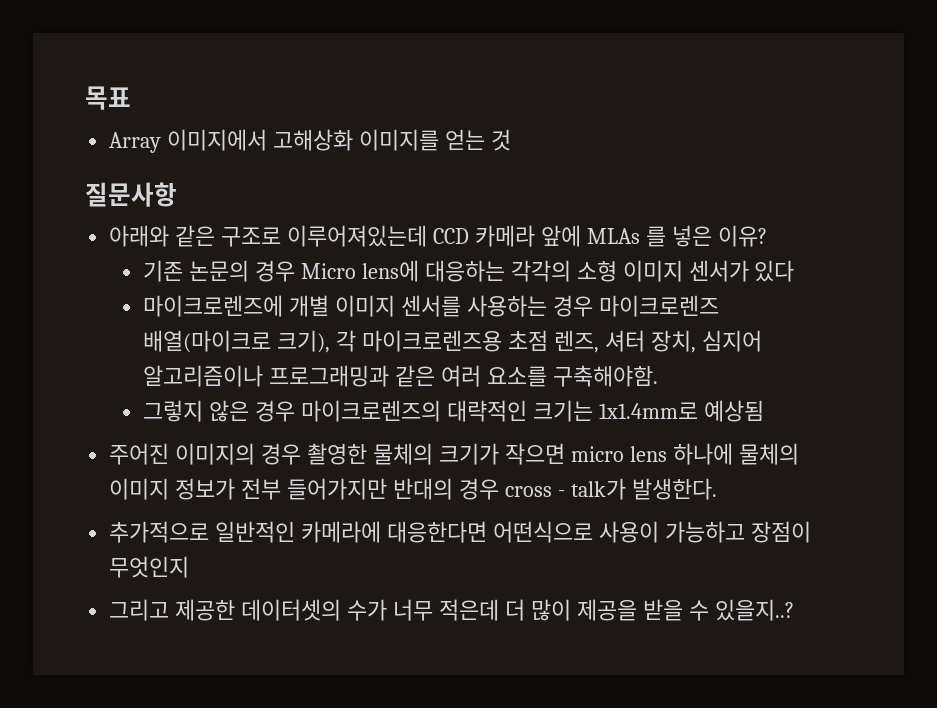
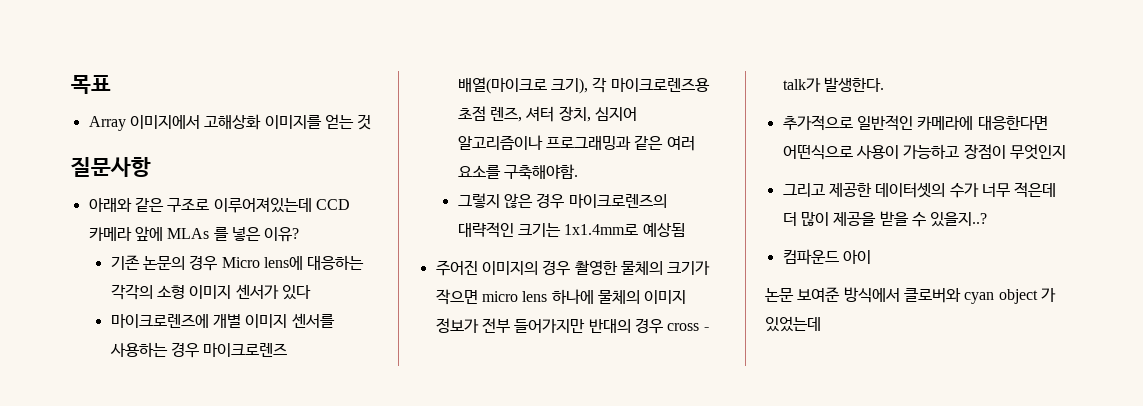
+ 컴파운드 아이
+ 논문 보여준 방식에서 클로버와 cyan object 가 있었는데

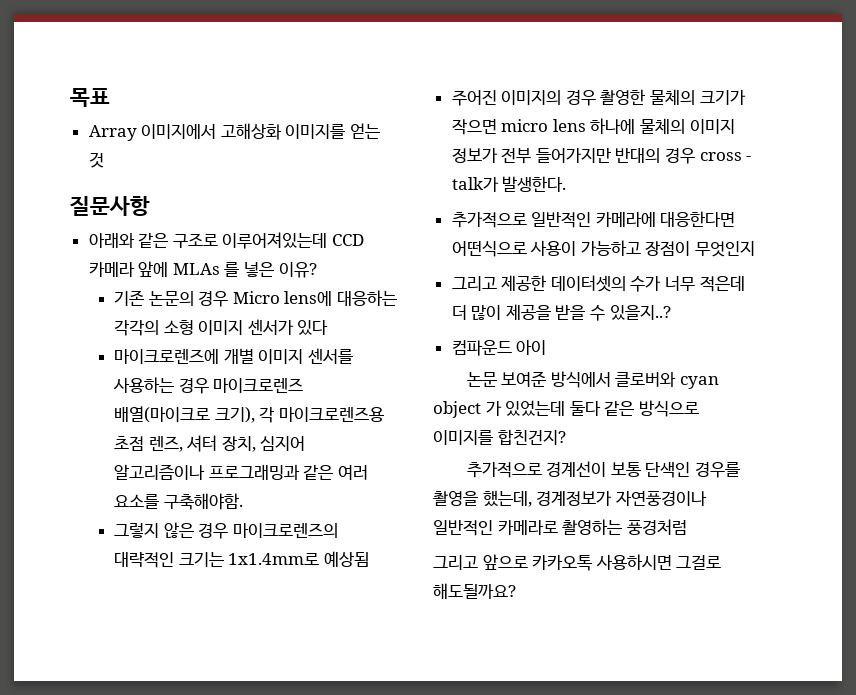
- 논문 보여준 방식에서 클로버와 cyan object 가 있었는데
+ 논문 보여준 방식에서 클로버와 cyan object 가 있었는데 둘다 같은 방식으로 이미지를 합친건지?
+ 추가적으로 경계선이 보통 단색인 경우를 촬영을 했는데, 경계정보가 자연풍경이나 일반적인 카메라로 촬영하는 풍경처럼
+ 그리고 앞으로 카카오톡 사용하시면 그걸로 해도될까요?

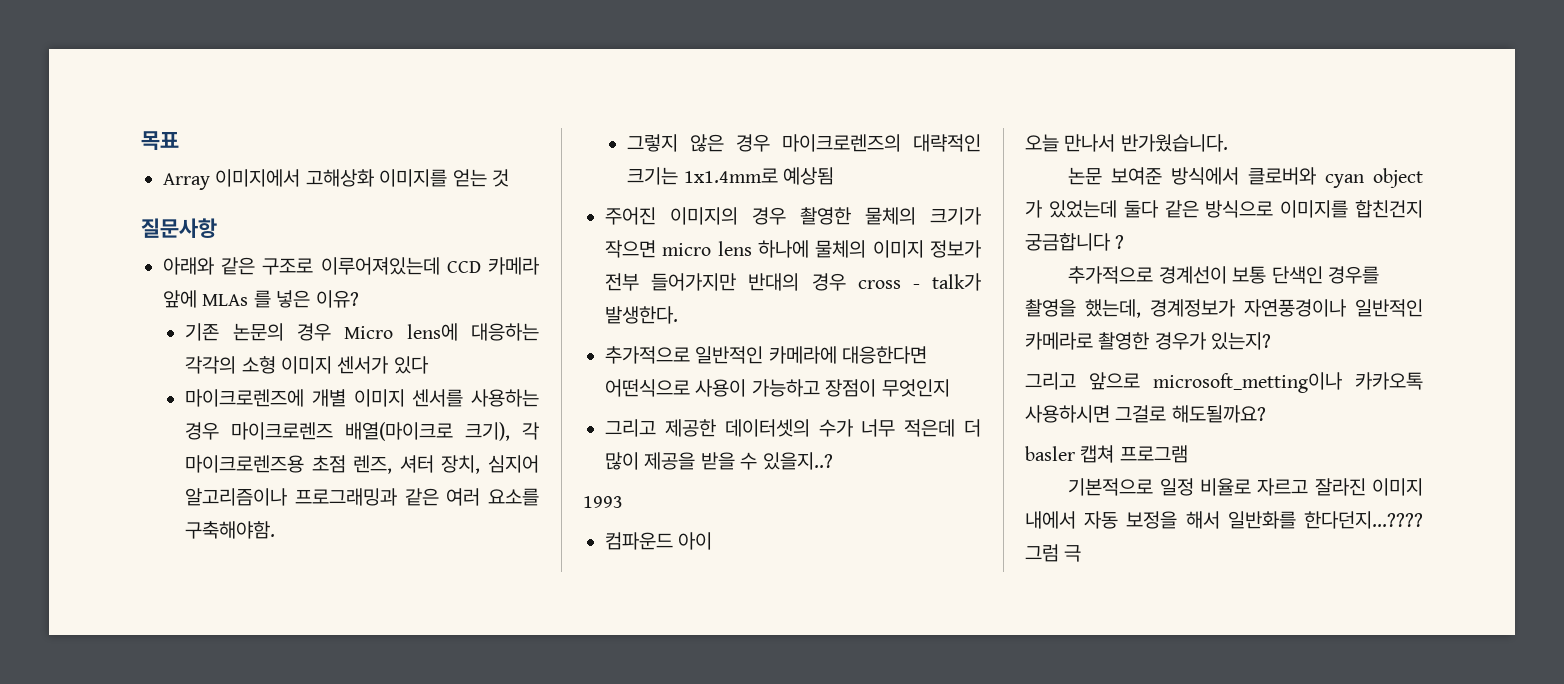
+ 1993
+ 오늘 만나서 반가웠습니다.
- 논문 보여준 방식에서 클로버와 cyan object 가 있었는데 둘다 같은 방식으로 이미지를 합친건지?
+ 논문 보여준 방식에서 클로버와 cyan object 가 있었는데 둘다 같은 방식으로 이미지를 합친건지 궁금합니다 ?
- 추가적으로 경계선이 보통 단색인 경우를 촬영을 했는데, 경계정보가 자연풍경이나 일반적인 카메라로 촬영하는 풍경처럼
+ 추가적으로 경계선이 보통 단색인 경우를 촬영을 했는데, 경계정보가 자연풍경이나 일반적인 카메라로 촬영한 경우가 있는지?
- 그리고 앞으로 카카오톡 사용하시면 그걸로 해도될까요?
+ 그리고 앞으로 microsoft_metting이나 카카오톡 사용하시면 그걸로 해도될까요?
+ basler 캡쳐 프로그램
+ 기본적으로 일정 비율로 자르고 잘라진 이미지 내에서 자동 보정을 해서 일반화를 한다던지...???? 그럼 극

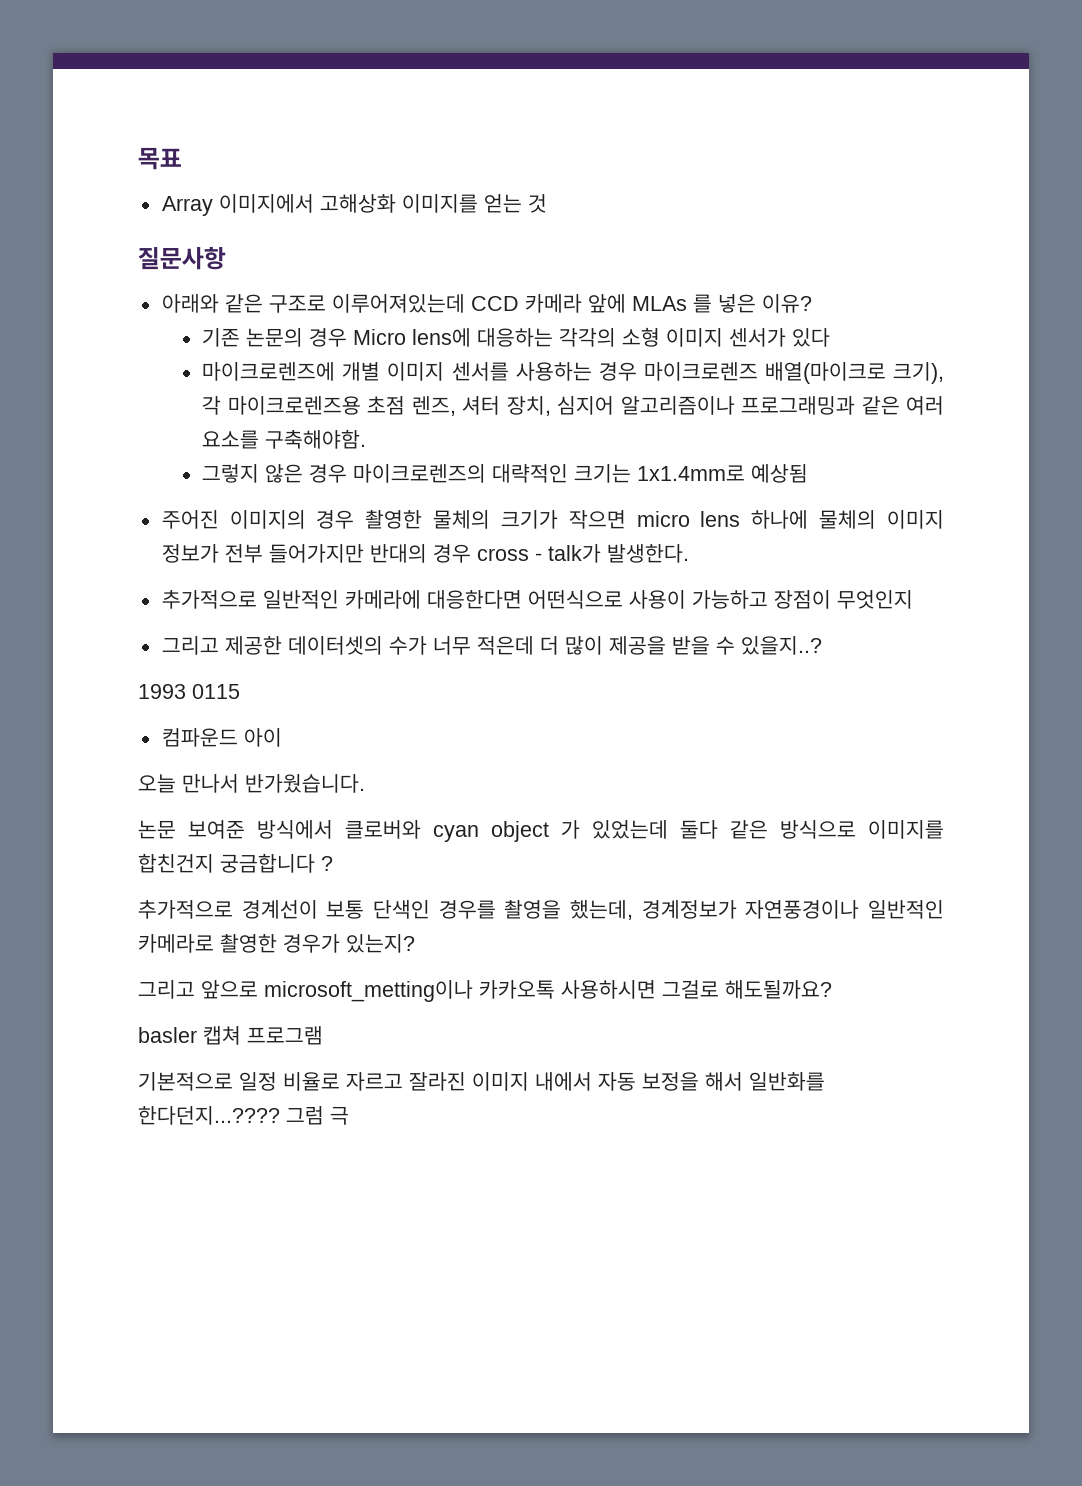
- 1993
+ 1993 0115

